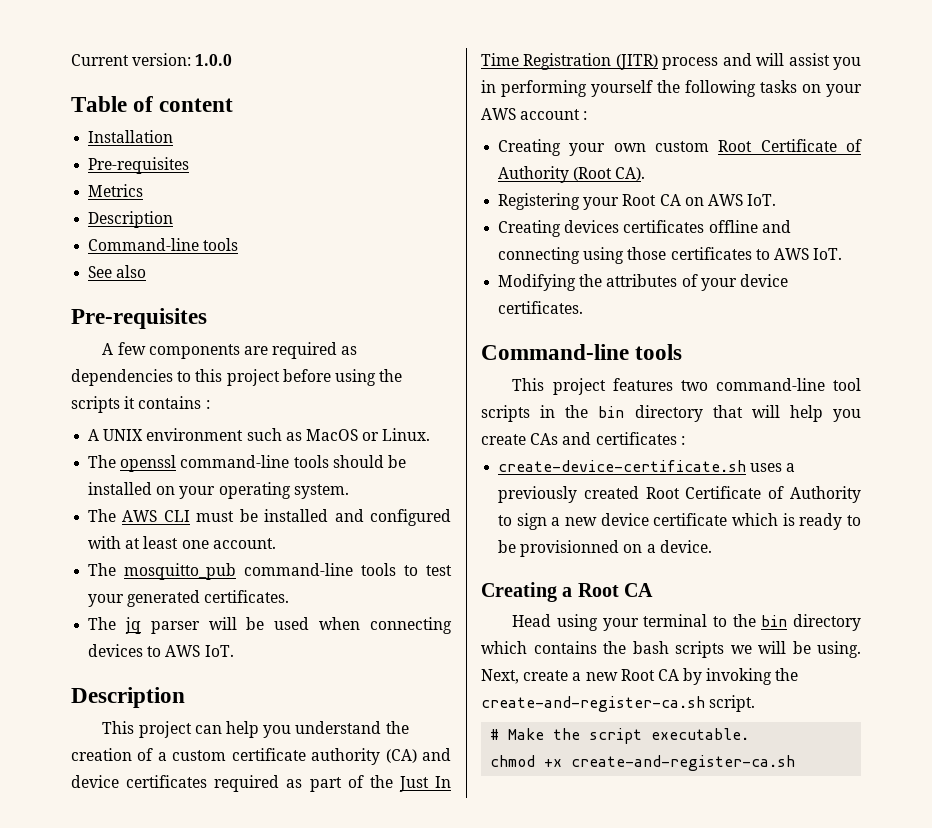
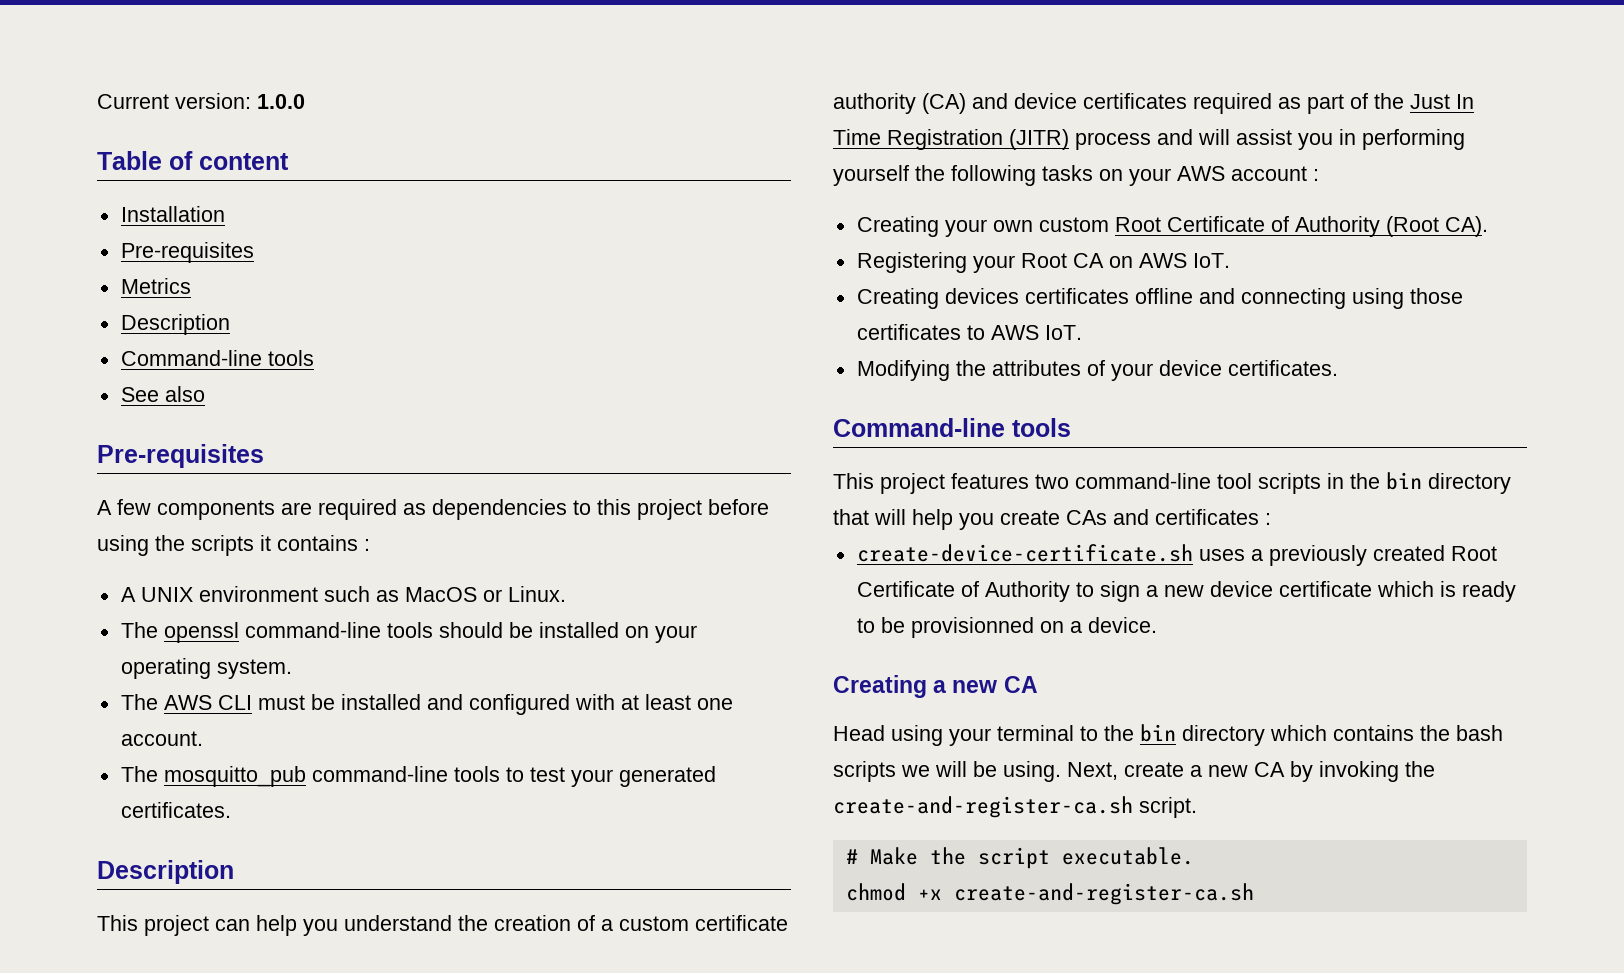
- The jq parser will be used when connecting devices to AWS IoT.
- Creating a Root CA
+ Creating a new CA
- Next, create a new Root CA by invoking the create-and-register-ca.sh script.
+ Next, create a new CA by invoking the create-and-register-ca.sh script.

